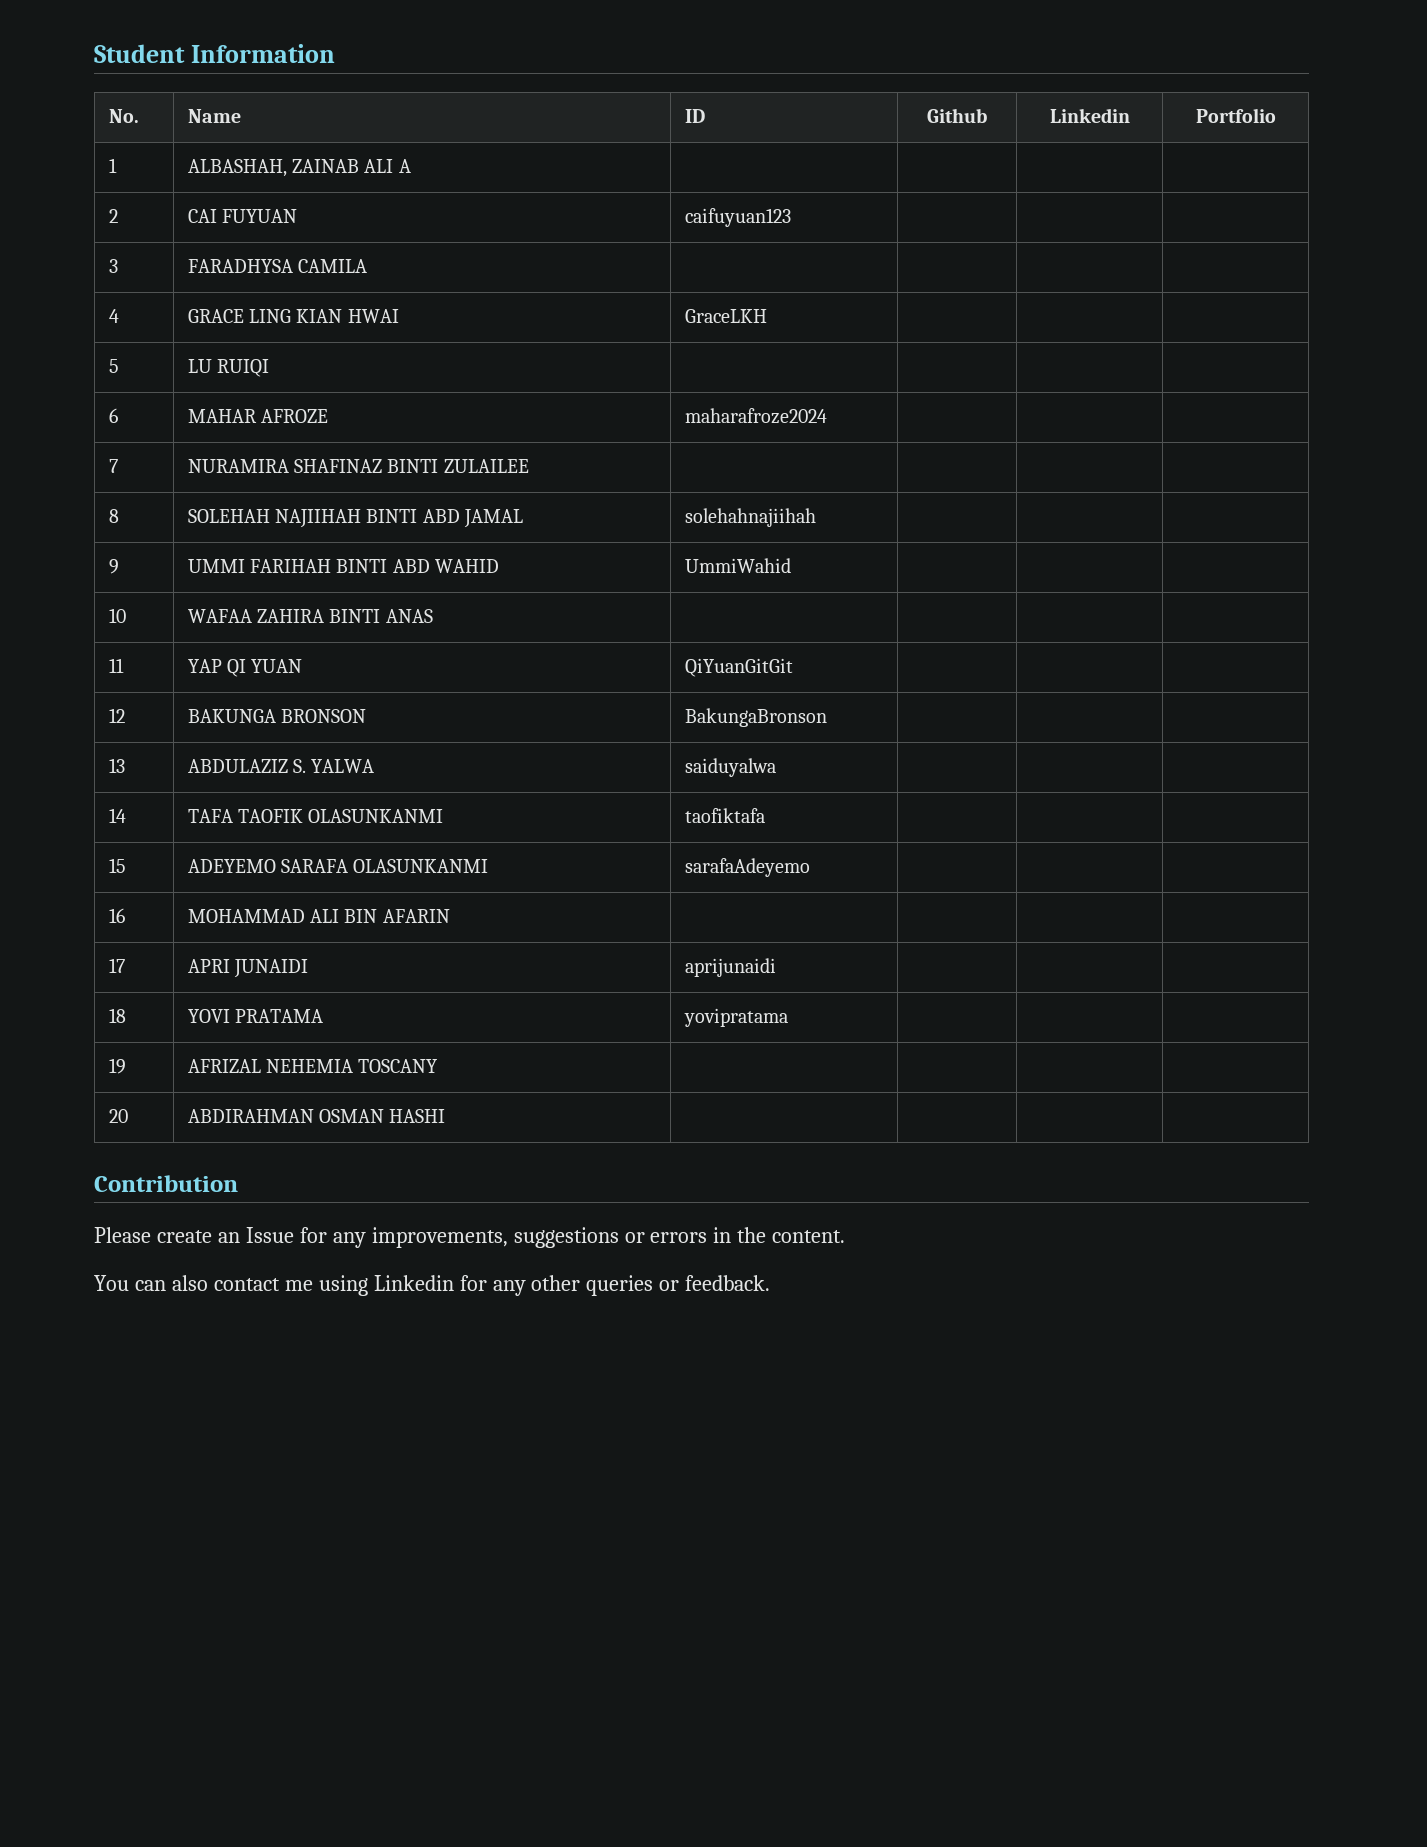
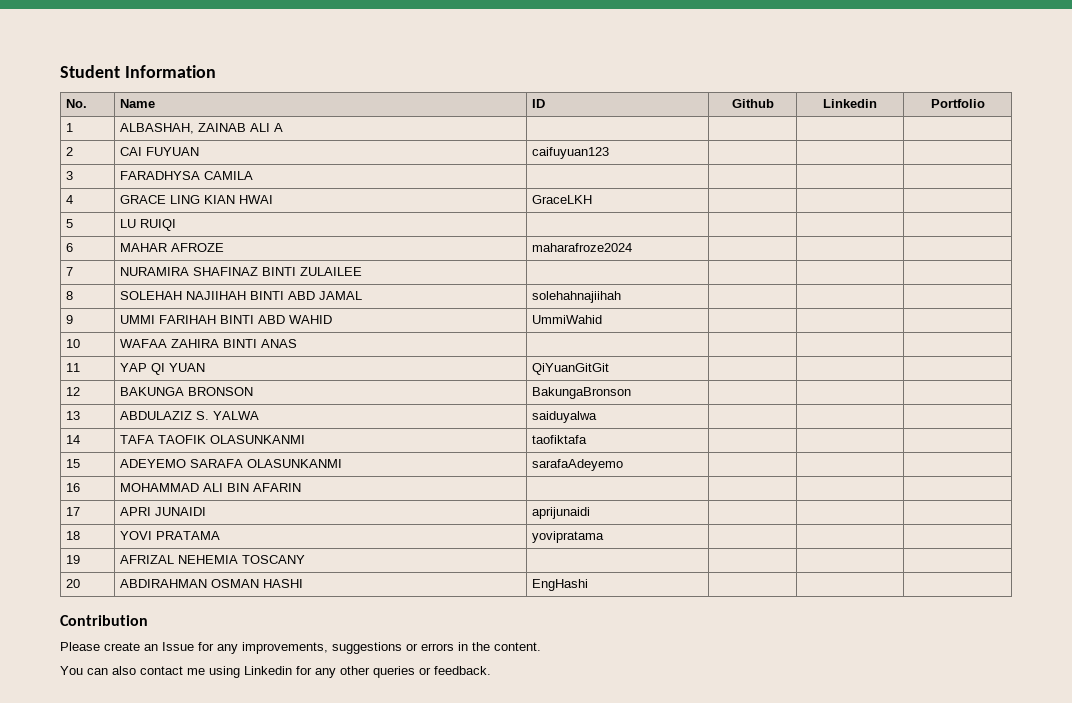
- 20 | ABDIRAHMAN OSMAN HASHI | | | |
+ 20 | ABDIRAHMAN OSMAN HASHI | EngHashi | | |

